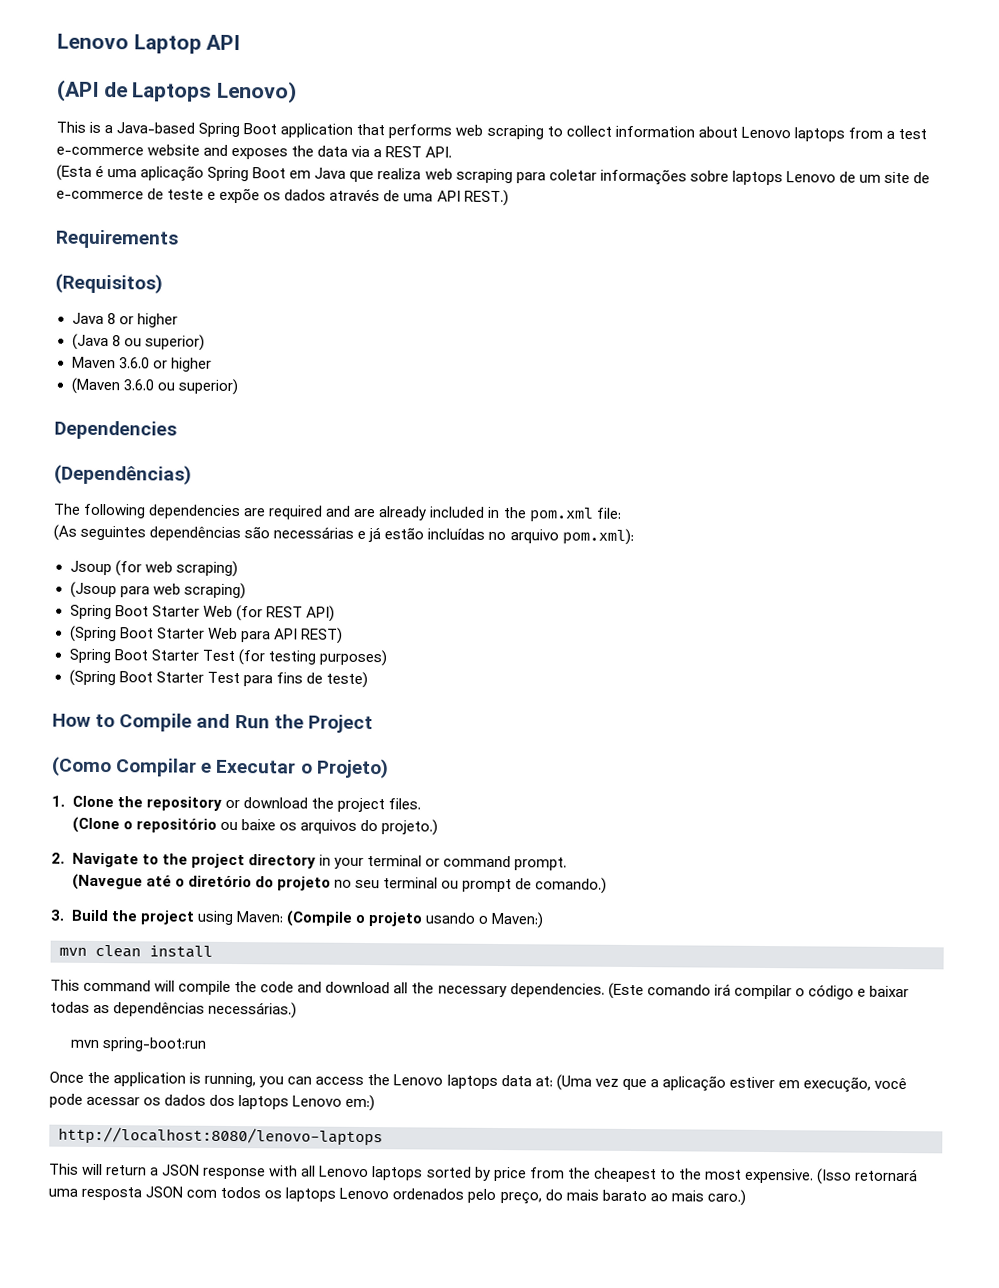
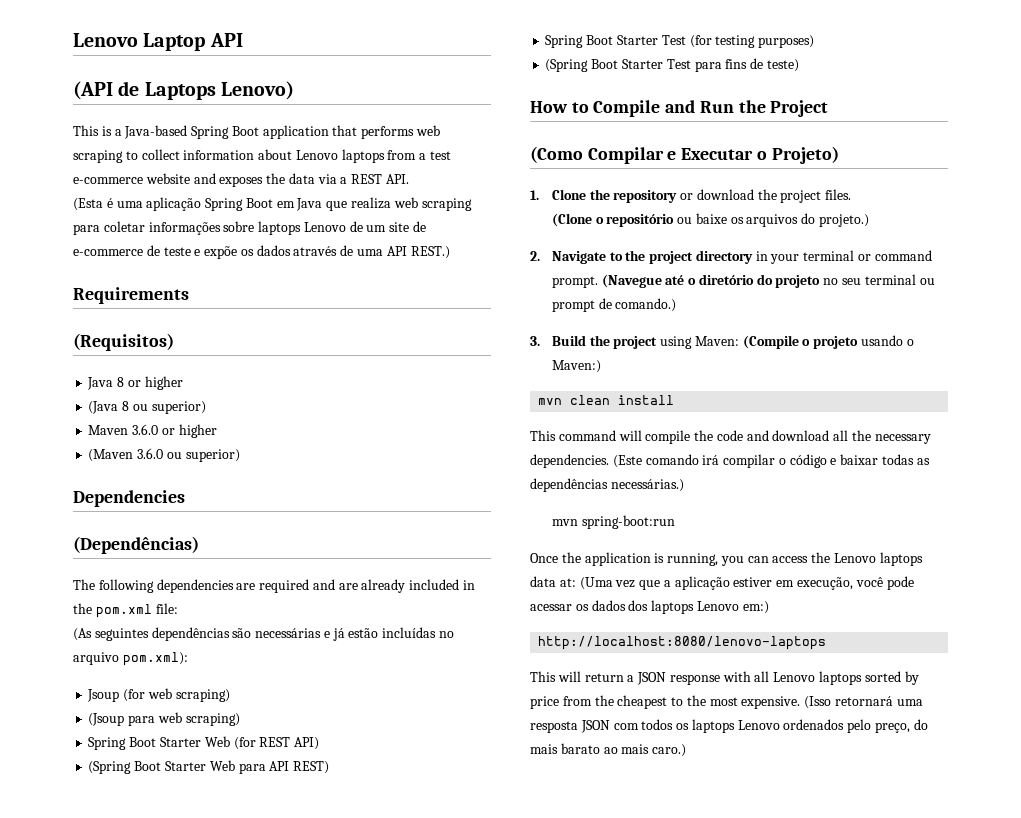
- 2. Navigate to the project directory in your terminal or command prompt.
- (Navegue até o diretório do projeto no seu terminal ou prompt de comando.)
+ 2. Navigate to the project directory in your terminal or command prompt. (Navegue até o diretório do projeto no seu terminal ou prompt de comando.)

